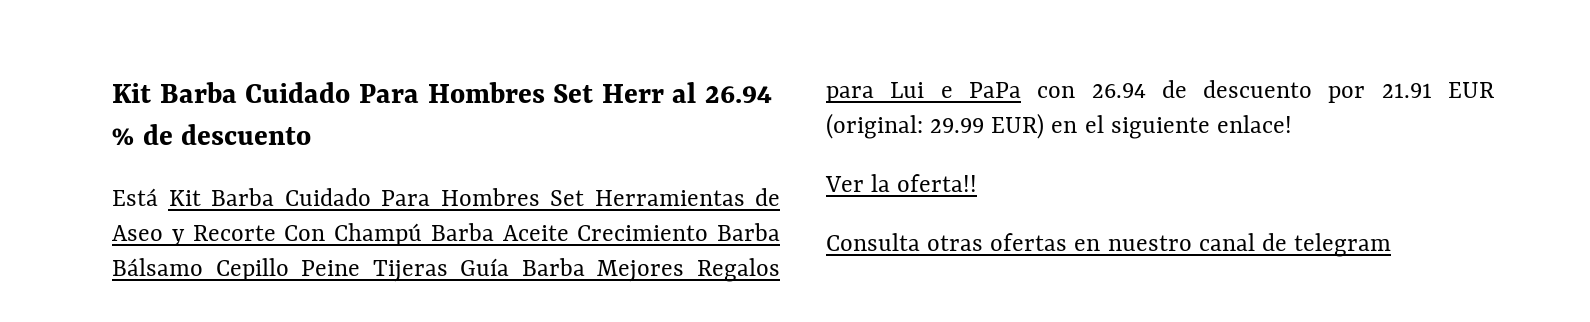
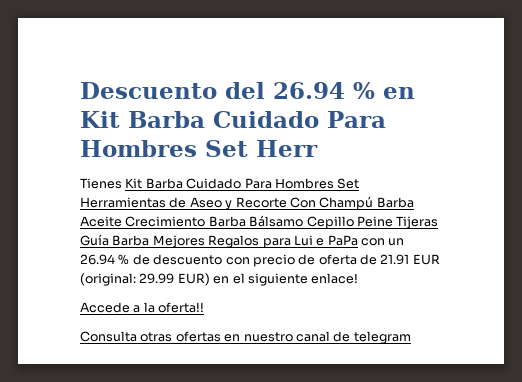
- Kit Barba Cuidado Para Hombres Set Herr al 26.94 % de descuento
- Está Kit Barba Cuidado Para Hombres Set Herramientas de Aseo y Recorte Con Champú Barba Aceite Crecimiento Barba Bálsamo Cepillo Peine Tijeras Guía Barba Mejores Regalos para Lui e PaPa con 26.94 de descuento por 21.91 EUR (original: 29.99 EUR) en el siguiente enlace!
+ Descuento del 26.94 % en Kit Barba Cuidado Para Hombres Set Herr
+ Tienes Kit Barba Cuidado Para Hombres Set Herramientas de Aseo y Recorte Con Champú Barba Aceite Crecimiento Barba Bálsamo Cepillo Peine Tijeras Guía Barba Mejores Regalos para Lui e PaPa con un 26.94 % de descuento con precio de oferta de 21.91 EUR (original: 29.99 EUR) en el siguiente enlace!
- Ver la oferta!!
+ Accede a la oferta!!

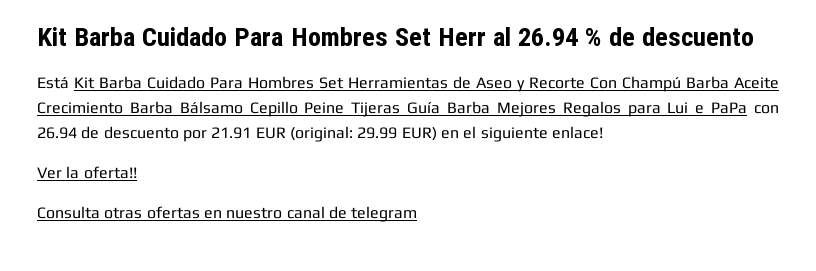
- Descuento del 26.94 % en Kit Barba Cuidado Para Hombres Set Herr
- Tienes Kit Barba Cuidado Para Hombres Set Herramientas de Aseo y Recorte Con Champú Barba Aceite Crecimiento Barba Bálsamo Cepillo Peine Tijeras Guía Barba Mejores Regalos para Lui e PaPa con un 26.94 % de descuento con precio de oferta de 21.91 EUR (original: 29.99 EUR) en el siguiente enlace!
+ Kit Barba Cuidado Para Hombres Set Herr al 26.94 % de descuento
+ Está Kit Barba Cuidado Para Hombres Set Herramientas de Aseo y Recorte Con Champú Barba Aceite Crecimiento Barba Bálsamo Cepillo Peine Tijeras Guía Barba Mejores Regalos para Lui e PaPa con 26.94 de descuento por 21.91 EUR (original: 29.99 EUR) en el siguiente enlace!
- Accede a la oferta!!
+ Ver la oferta!!

